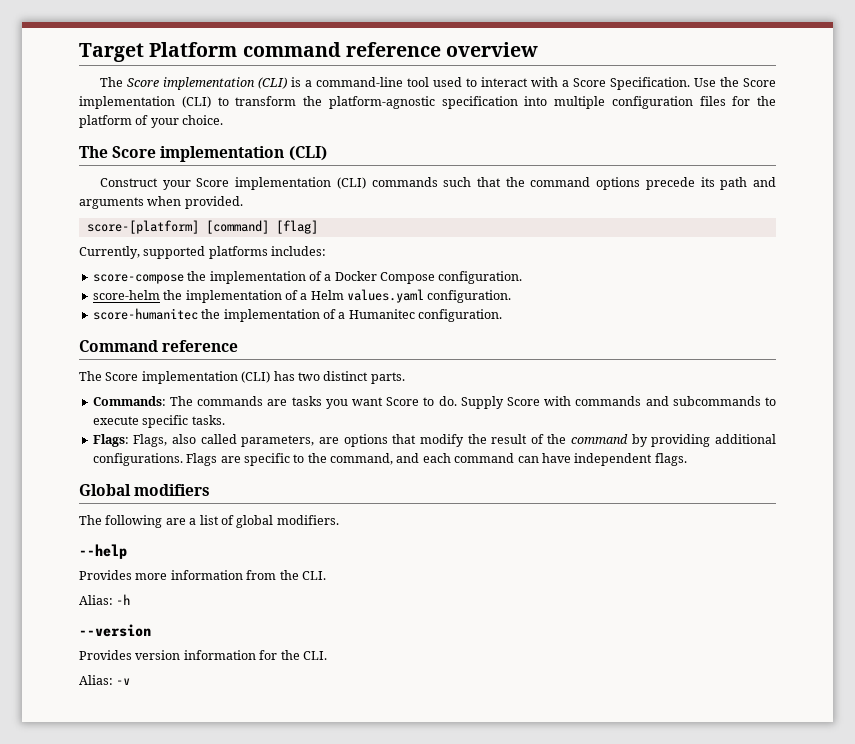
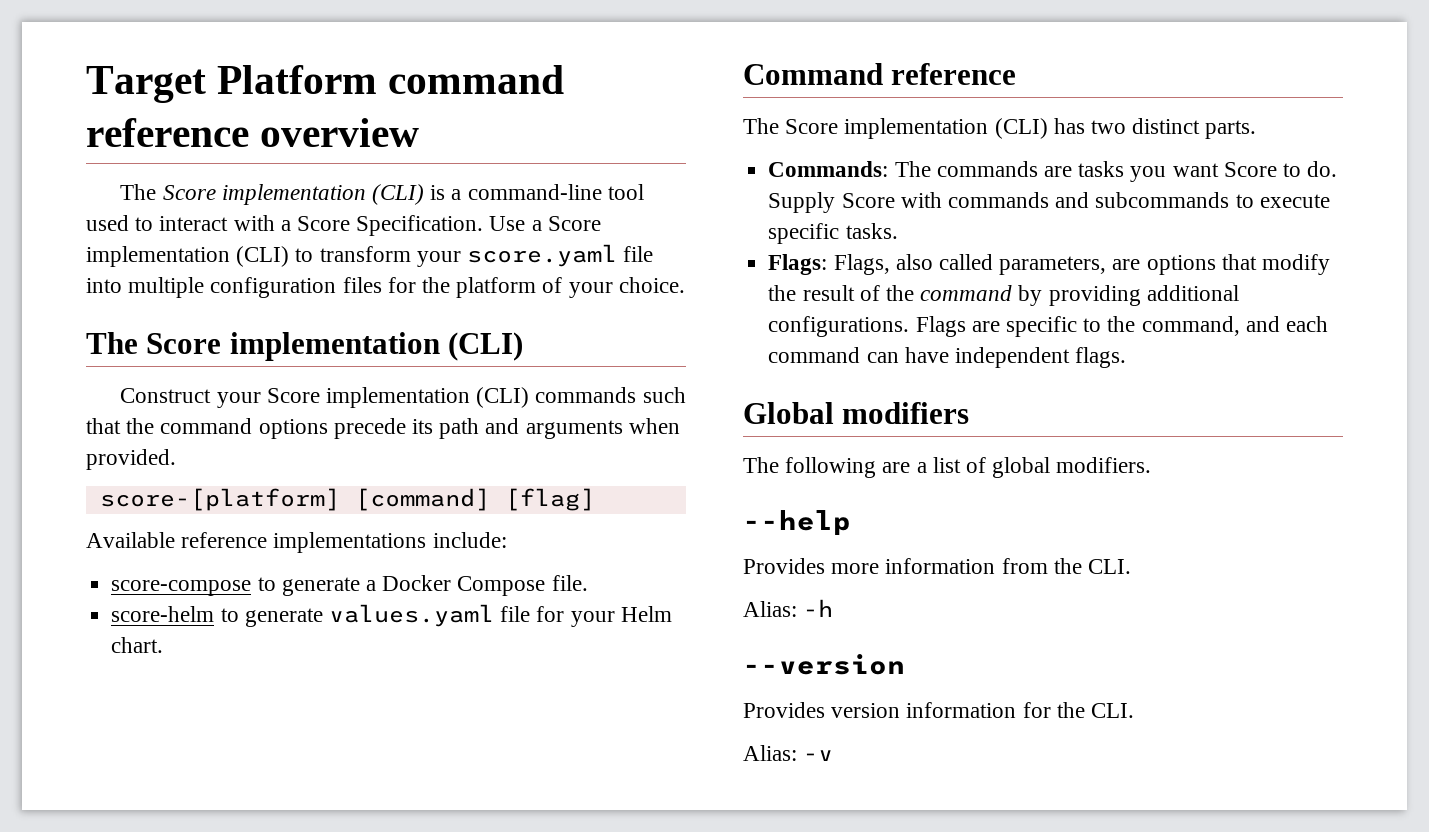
- Use the Score implementation (CLI) to transform the platform-agnostic specification into multiple configuration files for the platform of your choice.
+ Use a Score implementation (CLI) to transform your score.yaml file into multiple configuration files for the platform of your choice.
- Currently, supported platforms includes:
- score-compose the implementation of a Docker Compose configuration.
+ Available reference implementations include:
+ score-compose to generate a Docker Compose file.
- score-helm the implementation of a Helm values.yaml configuration.
- score-humanitec the implementation of a Humanitec configuration.
+ score-helm to generate values.yaml file for your Helm chart.

